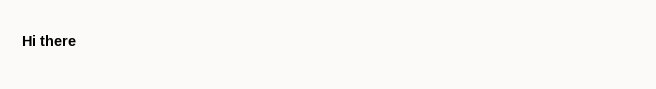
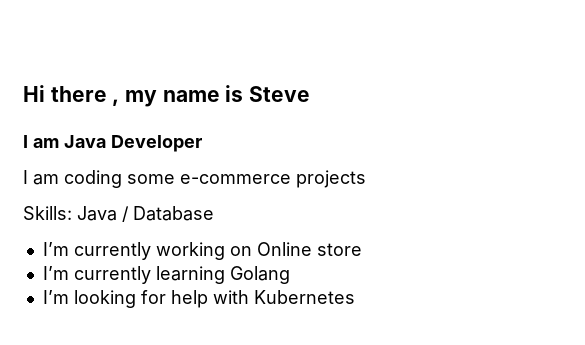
- Hi there
+ Hi there , my name is Steve
+ I am Java Developer
+ I am coding some e-commerce projects
+ Skills: Java / Database
+ I’m currently working on Online store
+ I’m currently learning Golang
+ I’m looking for help with Kubernetes

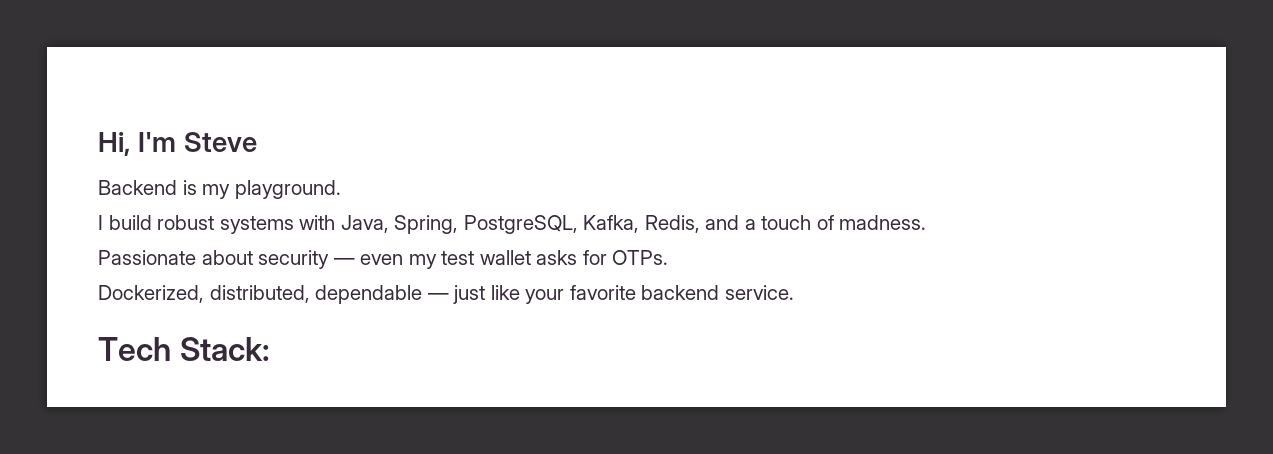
- Hi there , my name is Steve
- I am Java Developer
- I am coding some e-commerce projects
- Skills: Java / Database
- I’m currently working on Online store
- I’m currently learning Golang
- I’m looking for help with Kubernetes
+ Hi, I'm Steve
+ Backend is my playground.
+ I build robust systems with Java, Spring, PostgreSQL, Kafka, Redis, and a touch of madness.
+ Passionate about security — even my test wallet asks for OTPs.
+ Dockerized, distributed, dependable — just like your favorite backend service.
+ Tech Stack:

